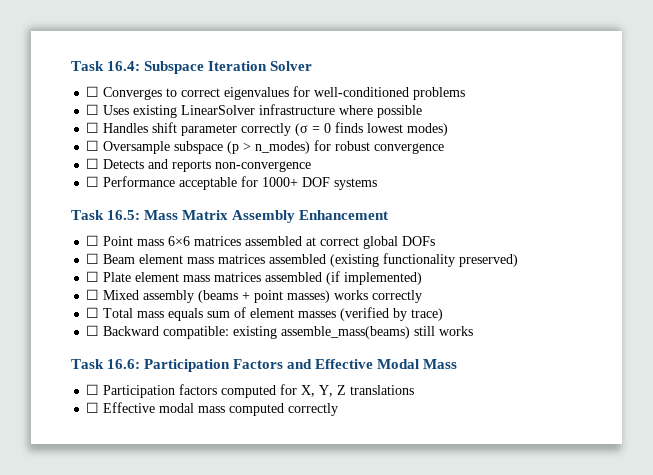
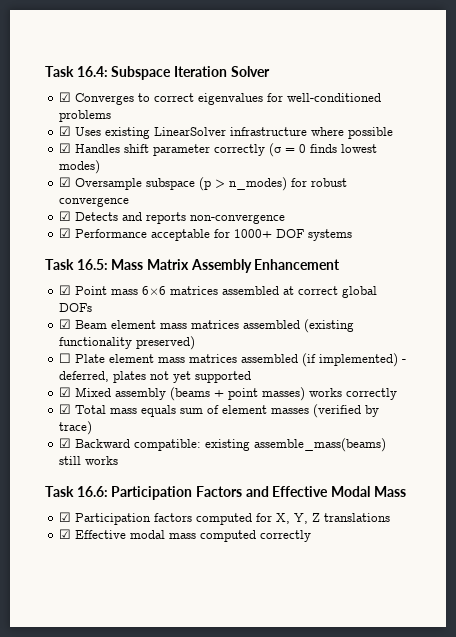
- ☐ Converges to correct eigenvalues for well-conditioned problems
+ ☑ Converges to correct eigenvalues for well-conditioned problems
- ☐ Uses existing LinearSolver infrastructure where possible
+ ☑ Uses existing LinearSolver infrastructure where possible
- ☐ Handles shift parameter correctly (σ = 0 finds lowest modes)
+ ☑ Handles shift parameter correctly (σ = 0 finds lowest modes)
- ☐ Oversample subspace (p > n_modes) for robust convergence
+ ☑ Oversample subspace (p > n_modes) for robust convergence
- ☐ Detects and reports non-convergence
+ ☑ Detects and reports non-convergence
- ☐ Performance acceptable for 1000+ DOF systems
+ ☑ Performance acceptable for 1000+ DOF systems
- ☐ Point mass 6×6 matrices assembled at correct global DOFs
+ ☑ Point mass 6×6 matrices assembled at correct global DOFs
- ☐ Beam element mass matrices assembled (existing functionality preserved)
+ ☑ Beam element mass matrices assembled (existing functionality preserved)
- ☐ Plate element mass matrices assembled (if implemented)
- ☐ Mixed assembly (beams + point masses) works correctly
+ ☐ Plate element mass matrices assembled (if implemented) - deferred, plates not yet supported
+ ☑ Mixed assembly (beams + point masses) works correctly
- ☐ Total mass equals sum of element masses (verified by trace)
+ ☑ Total mass equals sum of element masses (verified by trace)
- ☐ Backward compatible: existing assemble_mass(beams) still works
+ ☑ Backward compatible: existing assemble_mass(beams) still works
- ☐ Participation factors computed for X, Y, Z translations
+ ☑ Participation factors computed for X, Y, Z translations
- ☐ Effective modal mass computed correctly
+ ☑ Effective modal mass computed correctly

